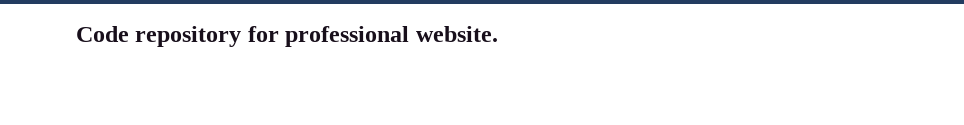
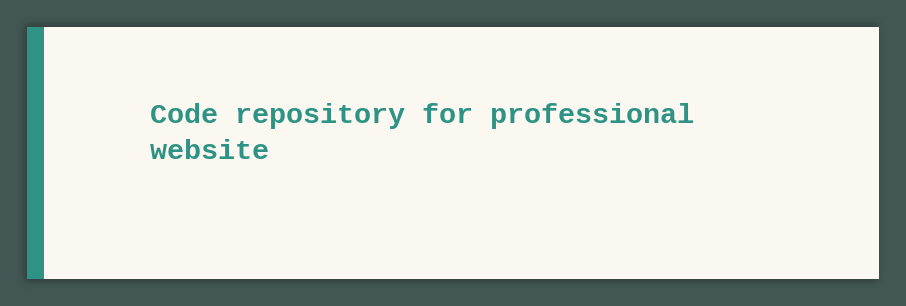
- Code repository for professional website.
+ Code repository for professional website

